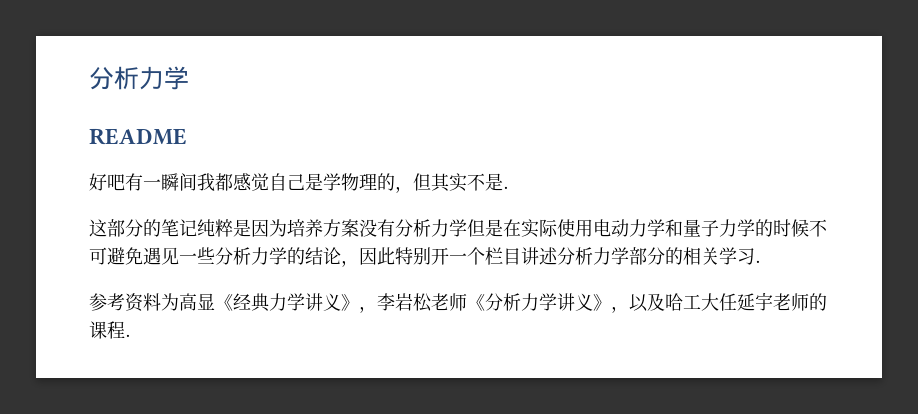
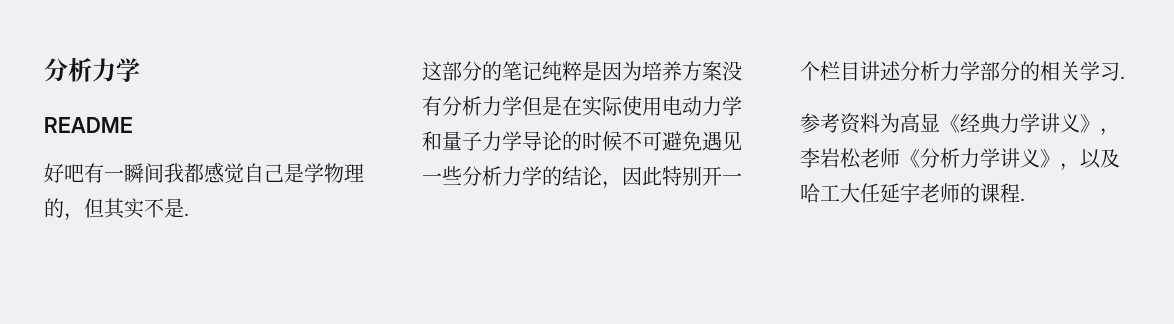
- 这部分的笔记纯粹是因为培养方案没有分析力学但是在实际使用电动力学和量子力学的时候不可避免遇见一些分析力学的结论，因此特别开一个栏目讲述分析力学部分的相关学习.
+ 这部分的笔记纯粹是因为培养方案没有分析力学但是在实际使用电动力学和量子力学导论的时候不可避免遇见一些分析力学的结论，因此特别开一个栏目讲述分析力学部分的相关学习.

